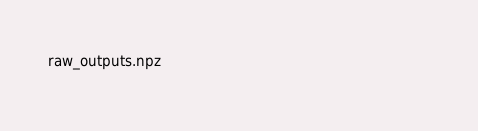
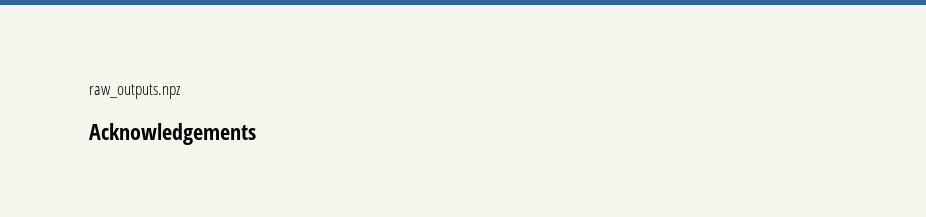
+ Acknowledgements

